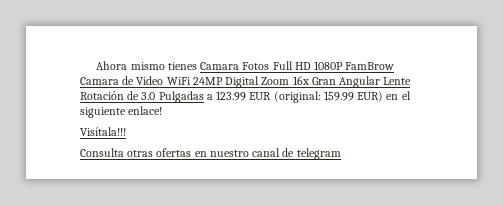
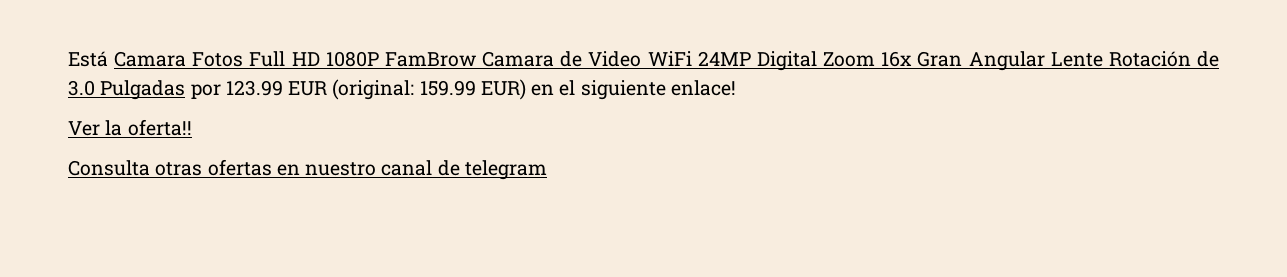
- Ahora mismo tienes Camara Fotos Full HD 1080P FamBrow Camara de Video WiFi 24MP Digital Zoom 16x Gran Angular Lente Rotación de 3.0 Pulgadas a 123.99 EUR (original: 159.99 EUR) en el siguiente enlace!
+ Está Camara Fotos Full HD 1080P FamBrow Camara de Video WiFi 24MP Digital Zoom 16x Gran Angular Lente Rotación de 3.0 Pulgadas por 123.99 EUR (original: 159.99 EUR) en el siguiente enlace!
- Visítala!!!
+ Ver la oferta!!

